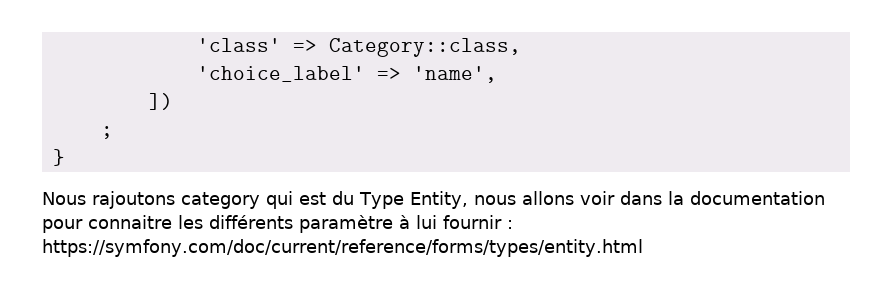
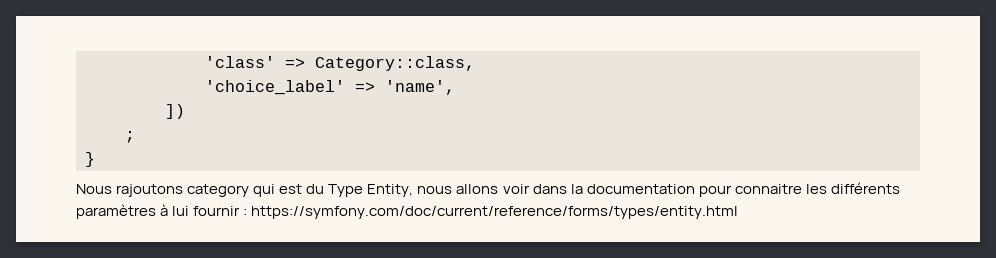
- Nous rajoutons category qui est du Type Entity, nous allons voir dans la documentation pour connaitre les différents paramètre à lui fournir : https://symfony.com/doc/current/reference/forms/types/entity.html
+ Nous rajoutons category qui est du Type Entity, nous allons voir dans la documentation pour connaitre les différents paramètres à lui fournir : https://symfony.com/doc/current/reference/forms/types/entity.html

